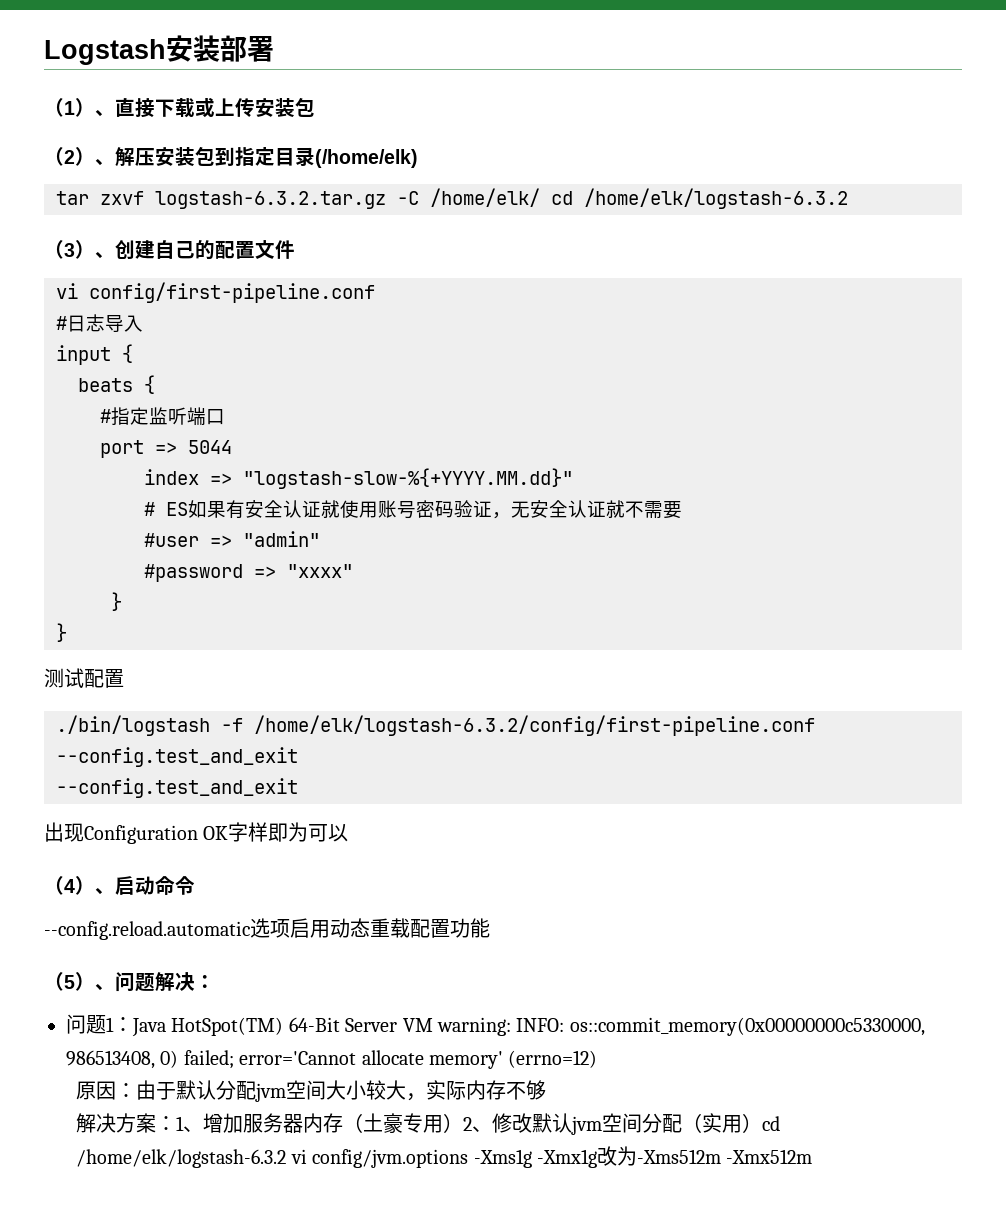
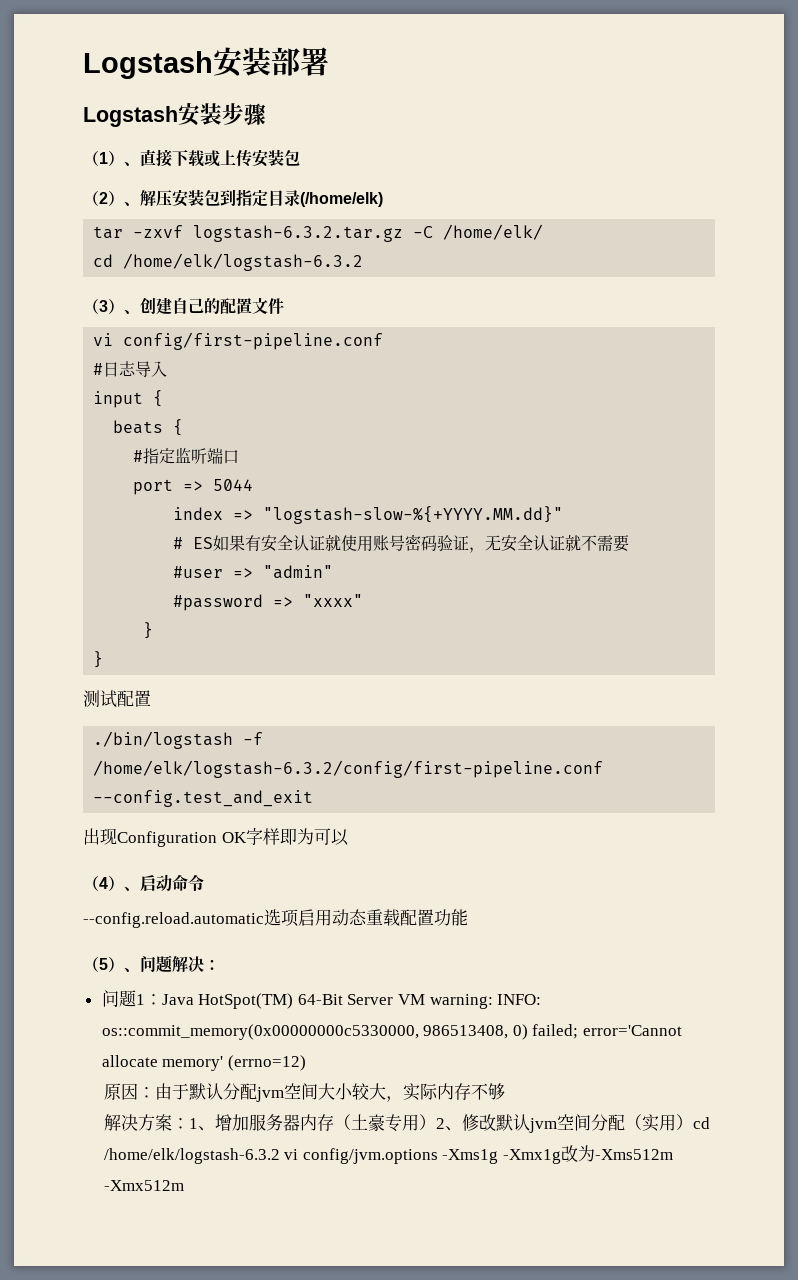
+ Logstash安装步骤
- tar zxvf logstash-6.3.2.tar.gz -C /home/elk/ cd /home/elk/logstash-6.3.2
+ tar -zxvf logstash-6.3.2.tar.gz -C /home/elk/
+ cd /home/elk/logstash-6.3.2
  ./bin/logstash -f /home/elk/logstash-6.3.2/config/first-pipeline.conf --config.test_and_exit
- --config.test_and_exit

